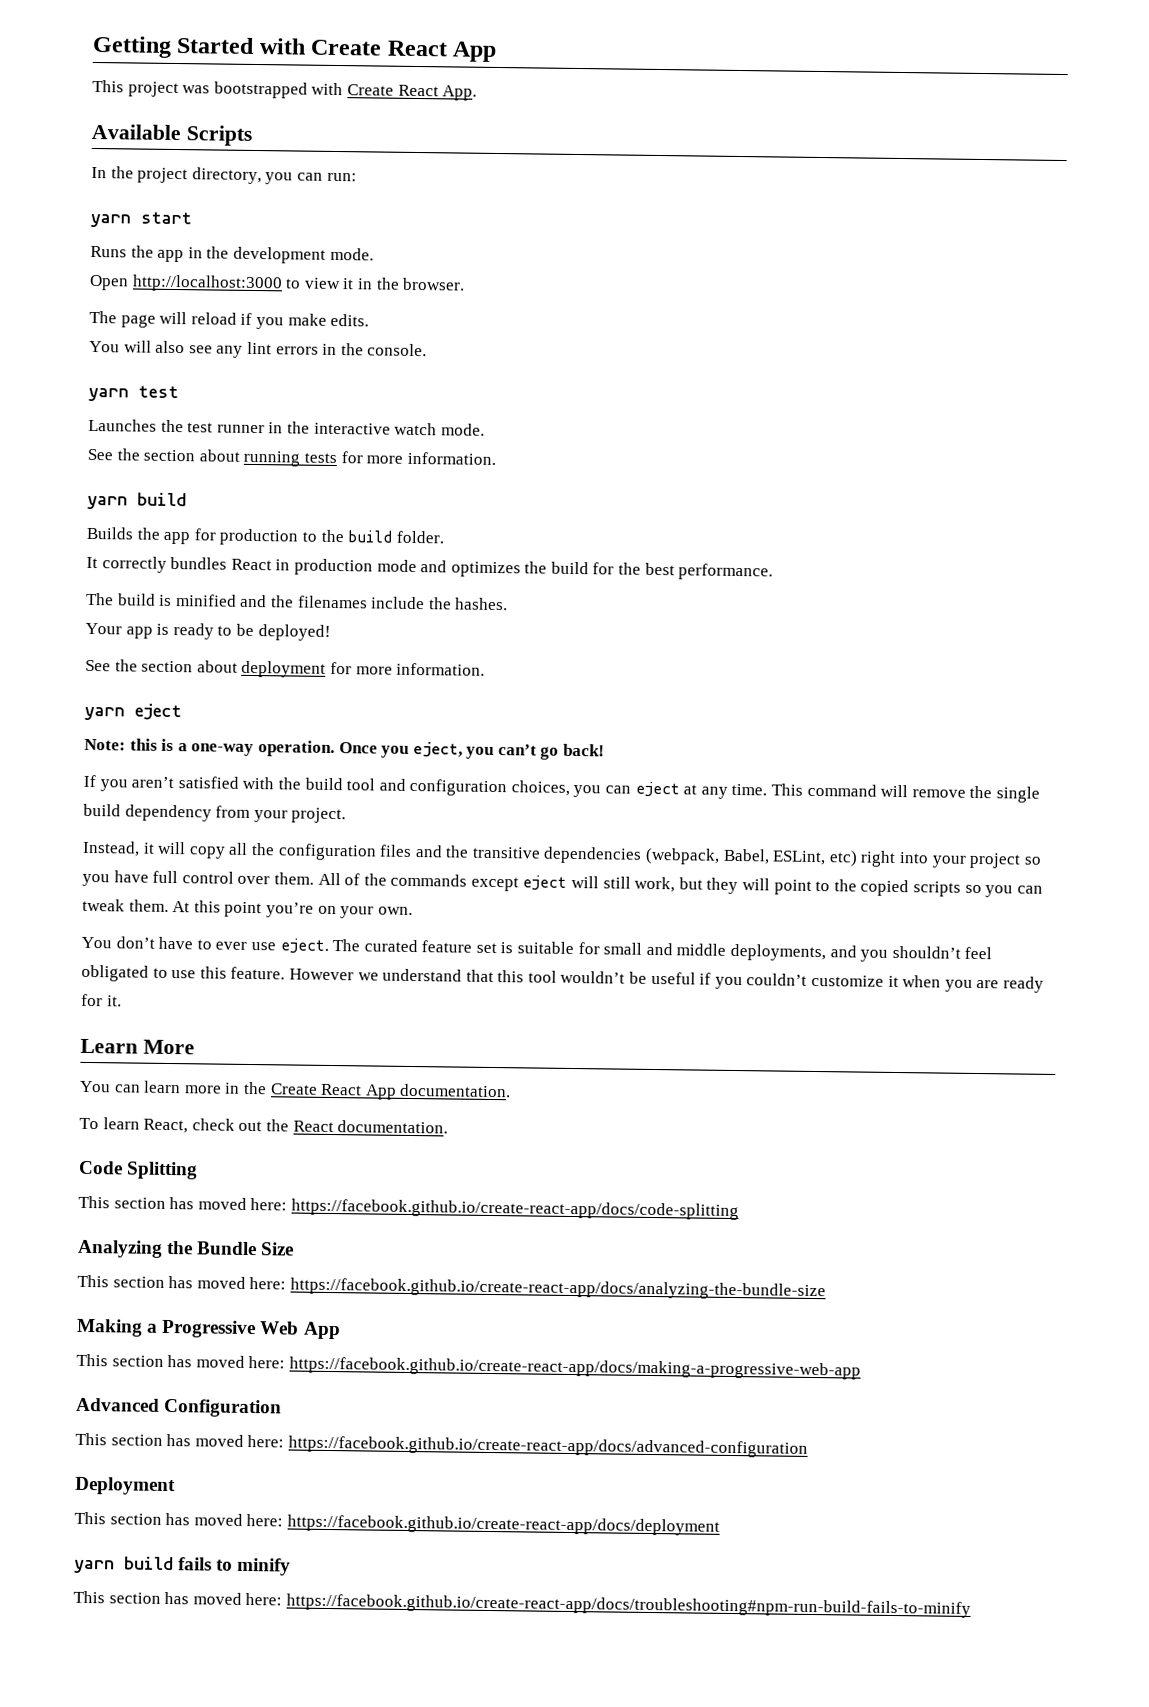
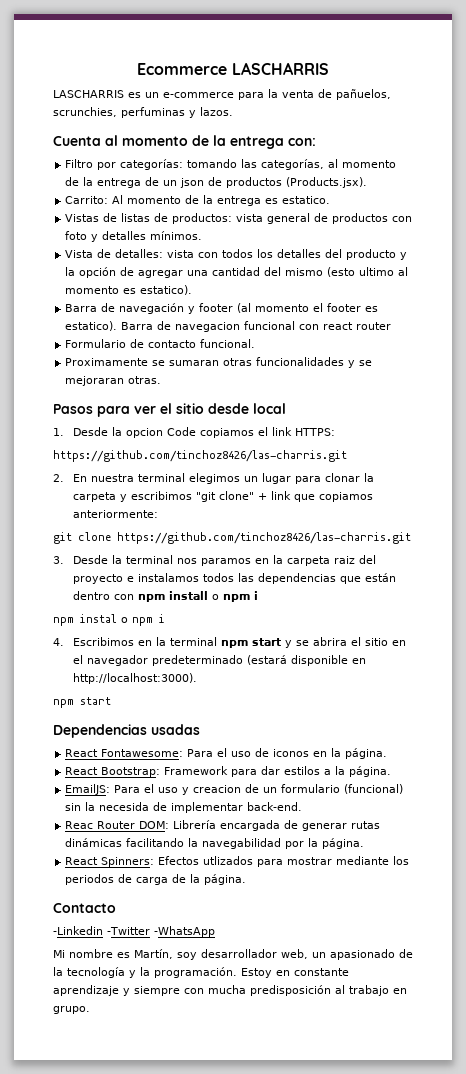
- Getting Started with Create React App
- This project was bootstrapped with Create React App.
- Available Scripts
- In the project directory, you can run:
- yarn start
- Runs the app in the development mode.
- Open http://localhost:3000 to view it in the browser.
- The page will reload if you make edits.
- You will also see any lint errors in the console.
- yarn test
- Launches the test runner in the interactive watch mode.
- See the section about running tests for more information.
- yarn build
- Builds the app for production to the build folder.
- It correctly bundles React in production mode and optimizes the build for the best performance.
- The build is minified and the filenames include the hashes.
- Your app is ready to be deployed!
- See the section about deployment for more information.
- yarn eject
- Note: this is a one-way operation. Once you eject, you can’t go back!
- If you aren’t satisfied with the build tool and configuration choices, you can eject at any time. This command will remove the single build dependency from your project.
- Instead, it will copy all the configuration files and the transitive dependencies (webpack, Babel, ESLint, etc) right into your project so you have full control over them. All of the commands except eject will still work, but they will point to the copied scripts so you can tweak them. At this point you’re on your own.
- You don’t have to ever use eject. The curated feature set is suitable for small and middle deployments, and you shouldn’t feel obligated to use this feature. However we understand that this tool wouldn’t be useful if you couldn’t customize it when you are ready for it.
- Learn More
- You can learn more in the Create React App documentation.
- To learn React, check out the React documentation.
- Code Splitting
- This section has moved here: https://facebook.github.io/create-react-app/docs/code-splitting
- Analyzing the Bundle Size
- This section has moved here: https://facebook.github.io/create-react-app/docs/analyzing-the-bundle-size
- Making a Progressive Web App
- This section has moved here: https://facebook.github.io/create-react-app/docs/making-a-progressive-web-app
- Advanced Configuration
- This section has moved here: https://facebook.github.io/create-react-app/docs/advanced-configuration
- Deployment
- This section has moved here: https://facebook.github.io/create-react-app/docs/deployment
- yarn build fails to minify
- This section has moved here: https://facebook.github.io/create-react-app/docs/troubleshooting#npm-run-build-fails-to-minify
+ Ecommerce LASCHARRIS
+ LASCHARRIS es un e-commerce para la venta de pañuelos, scrunchies, perfuminas y lazos.
+ Cuenta al momento de la entrega con:
+ Filtro por categorías: tomando las categorías, al momento de la entrega de un json de productos (Products.jsx).
+ Carrito: Al momento de la entrega es estatico.
+ Vistas de listas de productos: vista general de productos con foto y detalles mínimos.
+ Vista de detalles: vista con todos los detalles del producto y la opción de agregar una cantidad del mismo (esto ultimo al momento es estatico).
+ Barra de navegación y footer (al momento el footer es estatico). Barra de navegacion funcional con react router
+ Formulario de contacto funcional.
+ Proximamente se sumaran otras funcionalidades y se mejoraran otras.
+ Pasos para ver el sitio desde local
+ 1. Desde la opcion Code copiamos el link HTTPS:
+ https://github.com/tinchoz8426/las-charris.git
+ 2. En nuestra terminal elegimos un lugar para clonar la carpeta y escribimos "git clone" + link que copiamos anteriormente:
+ git clone https://github.com/tinchoz8426/las-charris.git
+ 3. Desde la terminal nos paramos en la carpeta raiz del proyecto e instalamos todos las dependencias que están dentro con npm install o npm i
+ npm instal o npm i
+ 4. Escribimos en la terminal npm start y se abrira el sitio en el navegador predeterminado (estará disponible en http://localhost:3000).
+ npm start
+ Dependencias usadas
+ React Fontawesome: Para el uso de iconos en la página.
+ React Bootstrap: Framework para dar estilos a la página.
+ EmailJS: Para el uso y creacion de un formulario (funcional) sin la necesida de implementar back-end.
+ Reac Router DOM: Librería encargada de generar rutas dinámicas facilitando la navegabilidad por la página.
+ React Spinners: Efectos utlizados para mostrar mediante los periodos de carga de la página.
+ Contacto
+ -Linkedin -Twitter -WhatsApp
+ Mi nombre es Martín, soy desarrollador web, un apasionado de la tecnología y la programación. Estoy en constante aprendizaje y siempre con mucha predisposición al trabajo en grupo.

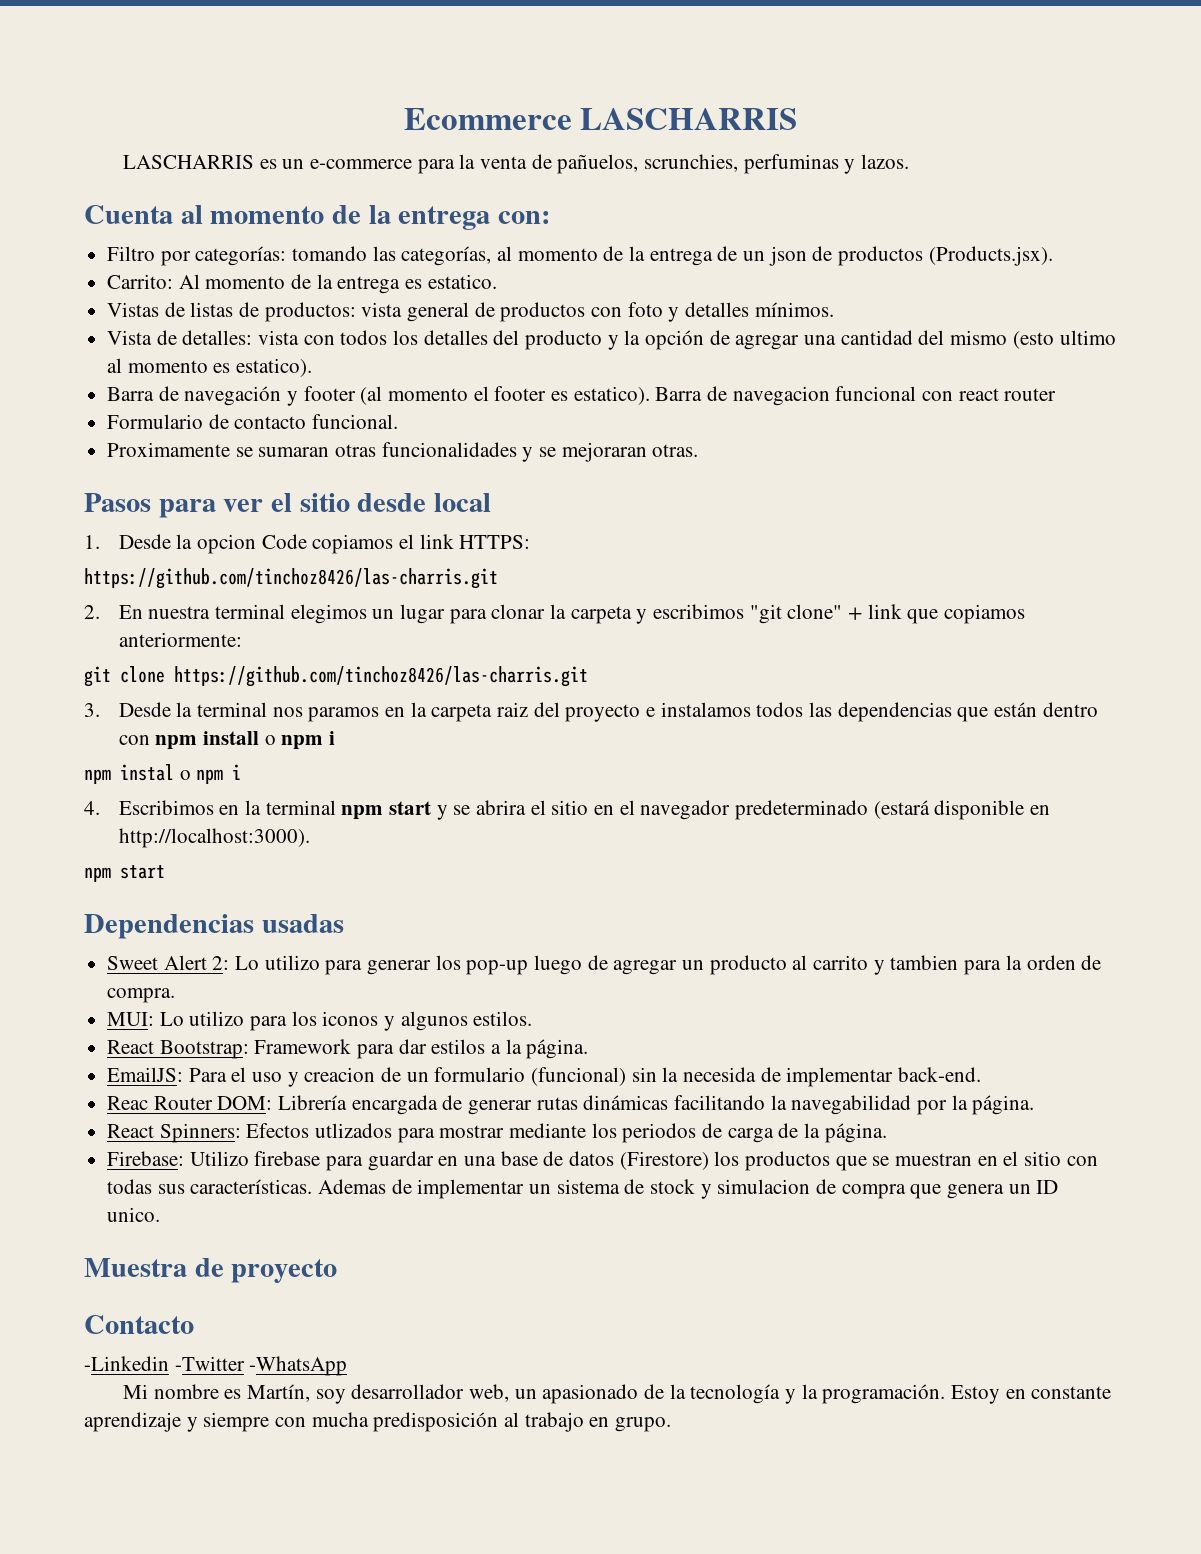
- React Fontawesome: Para el uso de iconos en la página.
+ Sweet Alert 2: Lo utilizo para generar los pop-up luego de agregar un producto al carrito y tambien para la orden de compra.
+ MUI: Lo utilizo para los iconos y algunos estilos.
+ Firebase: Utilizo firebase para guardar en una base de datos (Firestore) los productos que se muestran en el sitio con todas sus características. Ademas de implementar un sistema de stock y simulacion de compra que genera un ID unico.
+ Muestra de proyecto

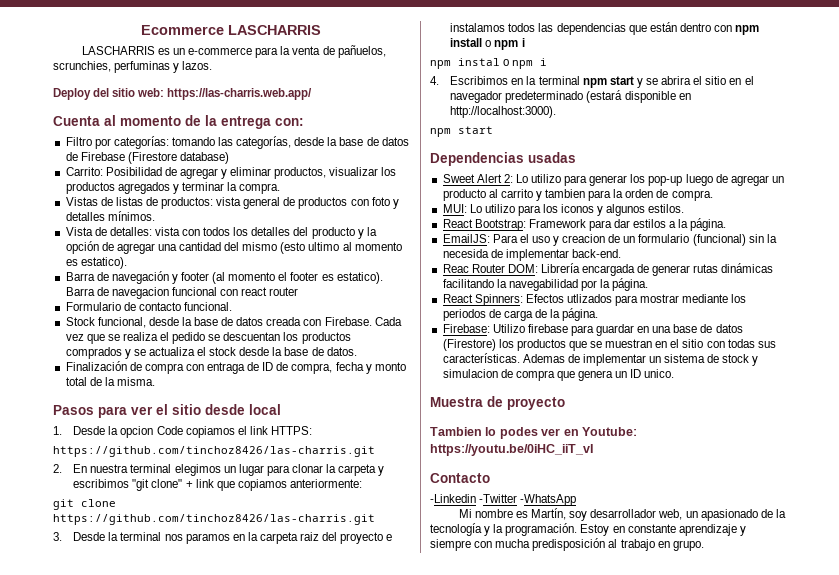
+ Deploy del sitio web: https://las-charris.web.app/
- Filtro por categorías: tomando las categorías, al momento de la entrega de un json de productos (Products.jsx).
- Carrito: Al momento de la entrega es estatico.
+ Filtro por categorías: tomando las categorías, desde la base de datos de Firebase (Firestore database)
+ Carrito: Posibilidad de agregar y eliminar productos, visualizar los productos agregados y terminar la compra.
- Proximamente se sumaran otras funcionalidades y se mejoraran otras.
+ Stock funcional, desde la base de datos creada con Firebase. Cada vez que se realiza el pedido se descuentan los productos comprados y se actualiza el stock desde la base de datos.
+ Finalización de compra con entraga de ID de compra, fecha y monto total de la misma.
+ Tambien lo podes ver en Youtube: https://youtu.be/0iHC_iiT_vI

